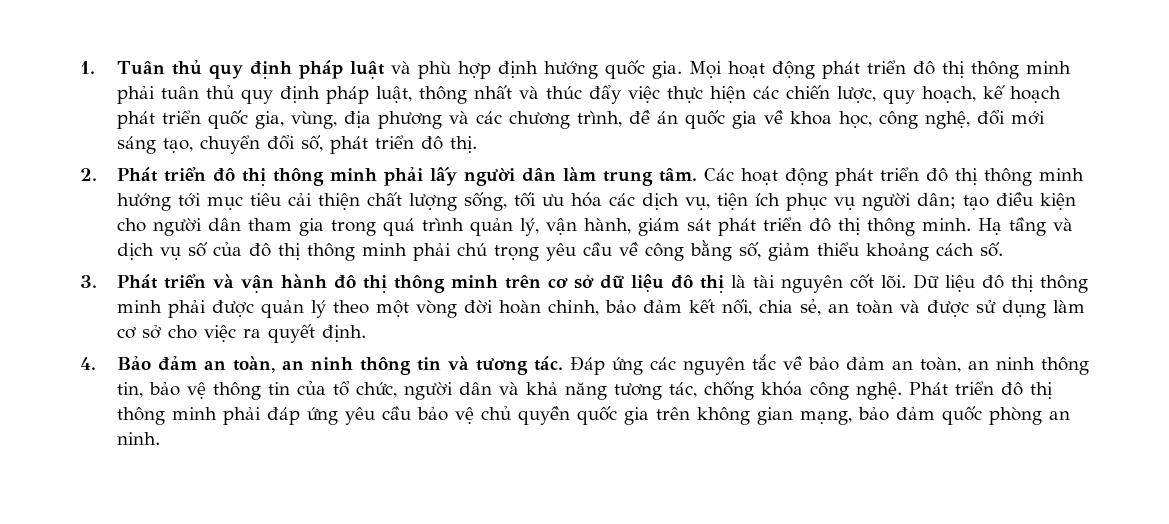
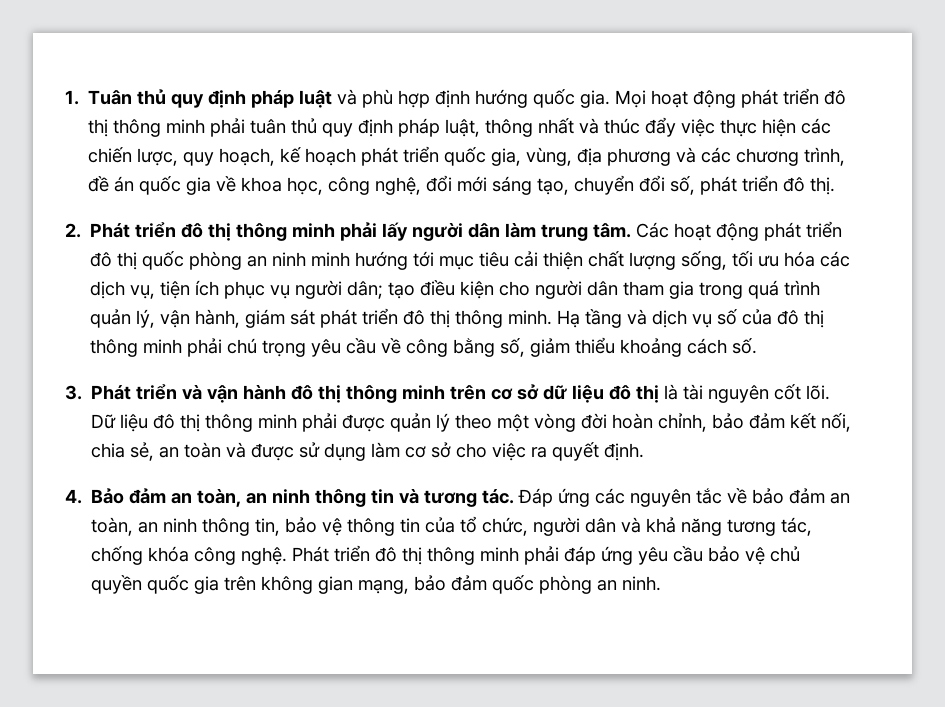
- Các hoạt động phát triển đô thị thông minh hướng tới mục tiêu cải thiện chất lượng sống, tối ưu hóa các dịch vụ, tiện ích phục vụ người dân; tạo điều kiện cho người dân tham gia trong quá trình quản lý, vận hành, giám sát phát triển đô thị thông minh.
+ Các hoạt động phát triển đô thị quốc phòng an ninh minh hướng tới mục tiêu cải thiện chất lượng sống, tối ưu hóa các dịch vụ, tiện ích phục vụ người dân; tạo điều kiện cho người dân tham gia trong quá trình quản lý, vận hành, giám sát phát triển đô thị thông minh.

